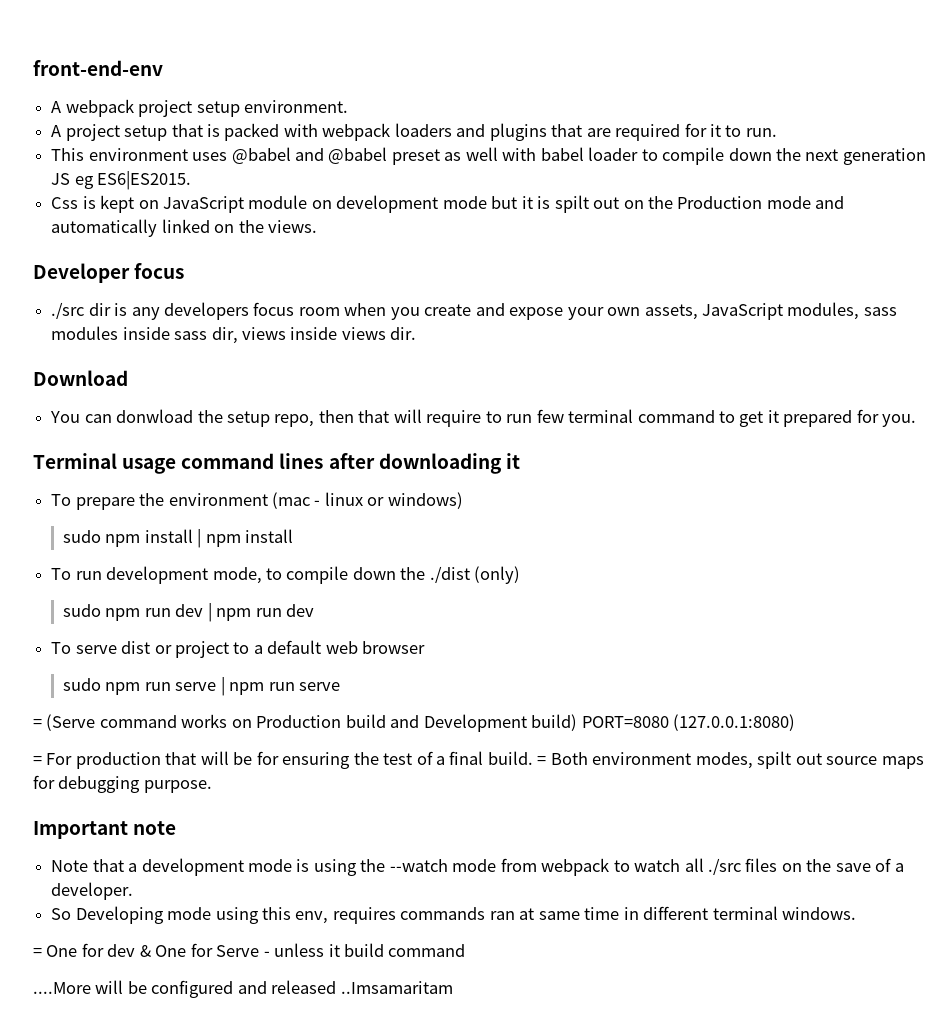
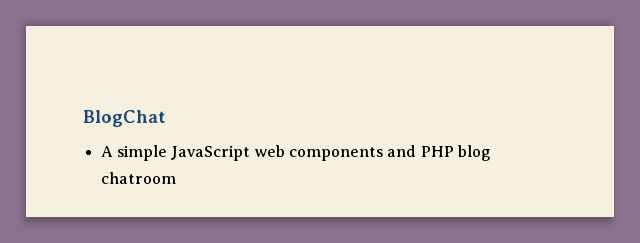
- front-end-env
- A webpack project setup environment.
- A project setup that is packed with webpack loaders and plugins that are required for it to run.
- This environment uses @babel and @babel preset as well with babel loader to compile down the next generation JS eg ES6|ES2015.
- Css is kept on JavaScript module on development mode but it is spilt out on the Production mode and automatically linked on the views.
- Developer focus
- ./src dir is any developers focus room when you create and expose your own assets, JavaScript modules, sass modules inside sass dir, views inside views dir.
- Download
- You can donwload the setup repo, then that will require to run few terminal command to get it prepared for you.
- Terminal usage command lines after downloading it
- To prepare the environment (mac - linux or windows)
- sudo npm install | npm install
- To run development mode, to compile down the ./dist (only)
- sudo npm run dev | npm run dev
- To serve dist or project to a default web browser
- sudo npm run serve | npm run serve
- = (Serve command works on Production build and Development build) PORT=8080 (127.0.0.1:8080)
- = For production that will be for ensuring the test of a final build. = Both environment modes, spilt out source maps for debugging purpose.
- Important note
- Note that a development mode is using the --watch mode from webpack to watch all ./src files on the save of a developer.
- So Developing mode using this env, requires commands ran at same time in different terminal windows.
- = One for dev & One for Serve - unless it build command
- ....More will be configured and released ..Imsamaritam
+ BlogChat
+ A simple JavaScript web components and PHP blog chatroom

